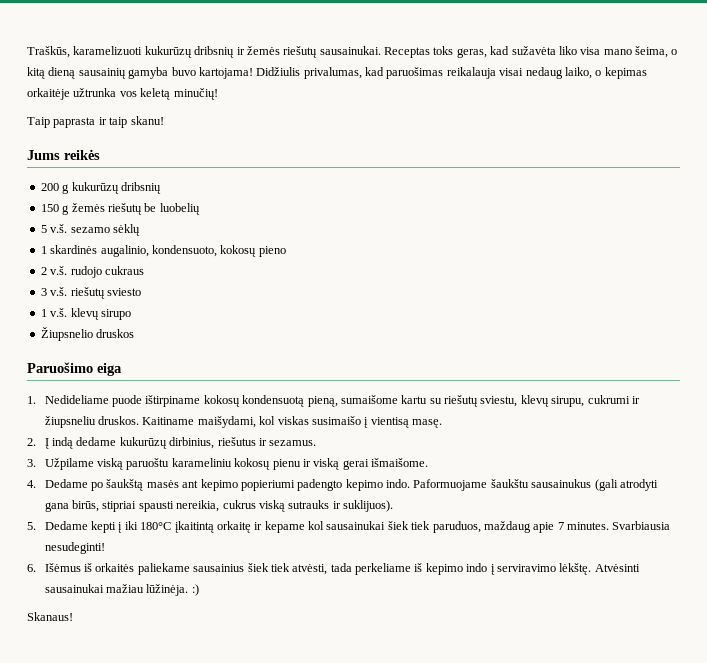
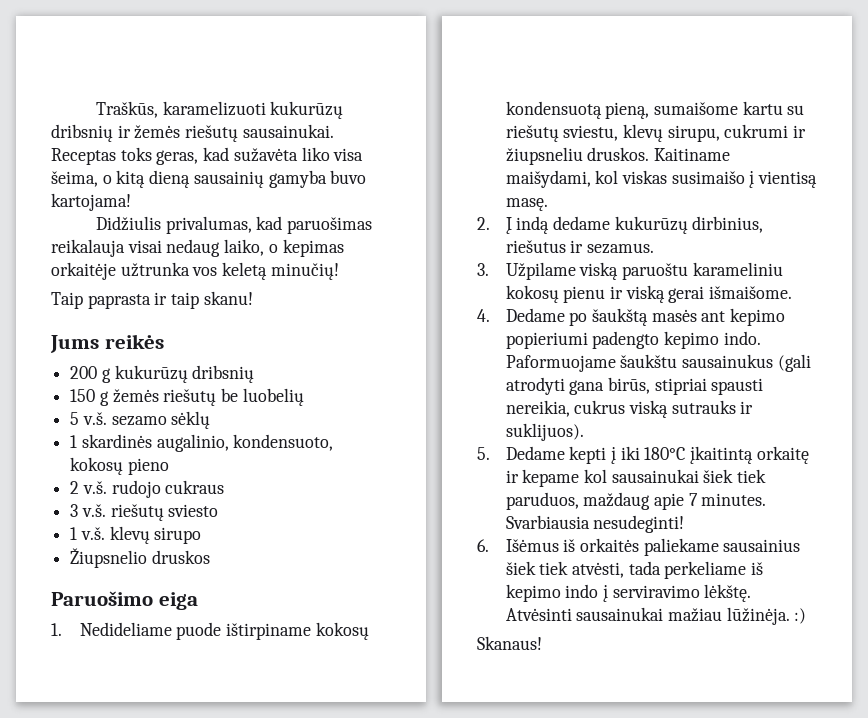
- Receptas toks geras, kad sužavėta liko visa mano šeima, o kitą dieną sausainių gamyba buvo kartojama! Didžiulis privalumas, kad paruošimas reikalauja visai nedaug laiko, o kepimas orkaitėje užtrunka vos keletą minučių!
+ Receptas toks geras, kad sužavėta liko visa šeima, o kitą dieną sausainių gamyba buvo kartojama!
+ Didžiulis privalumas, kad paruošimas reikalauja visai nedaug laiko, o kepimas orkaitėje užtrunka vos keletą minučių!

